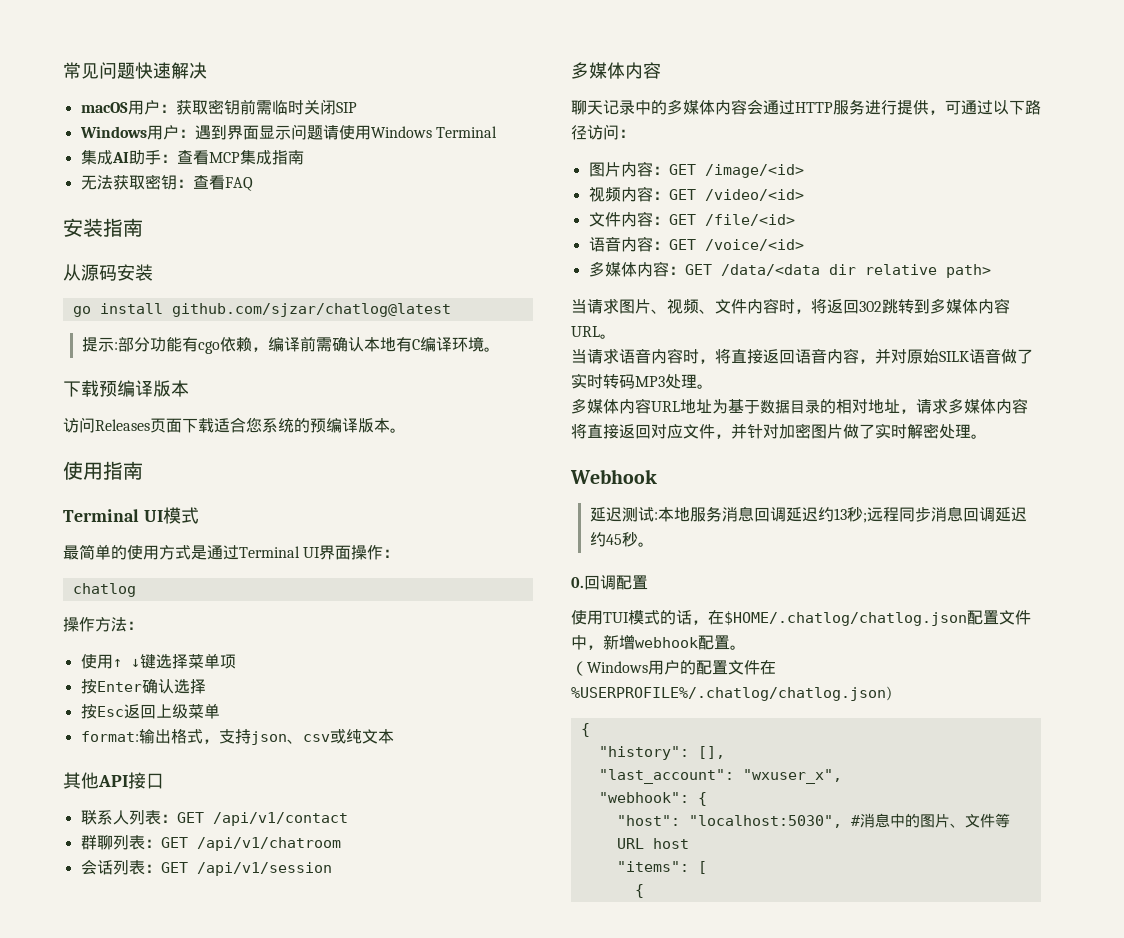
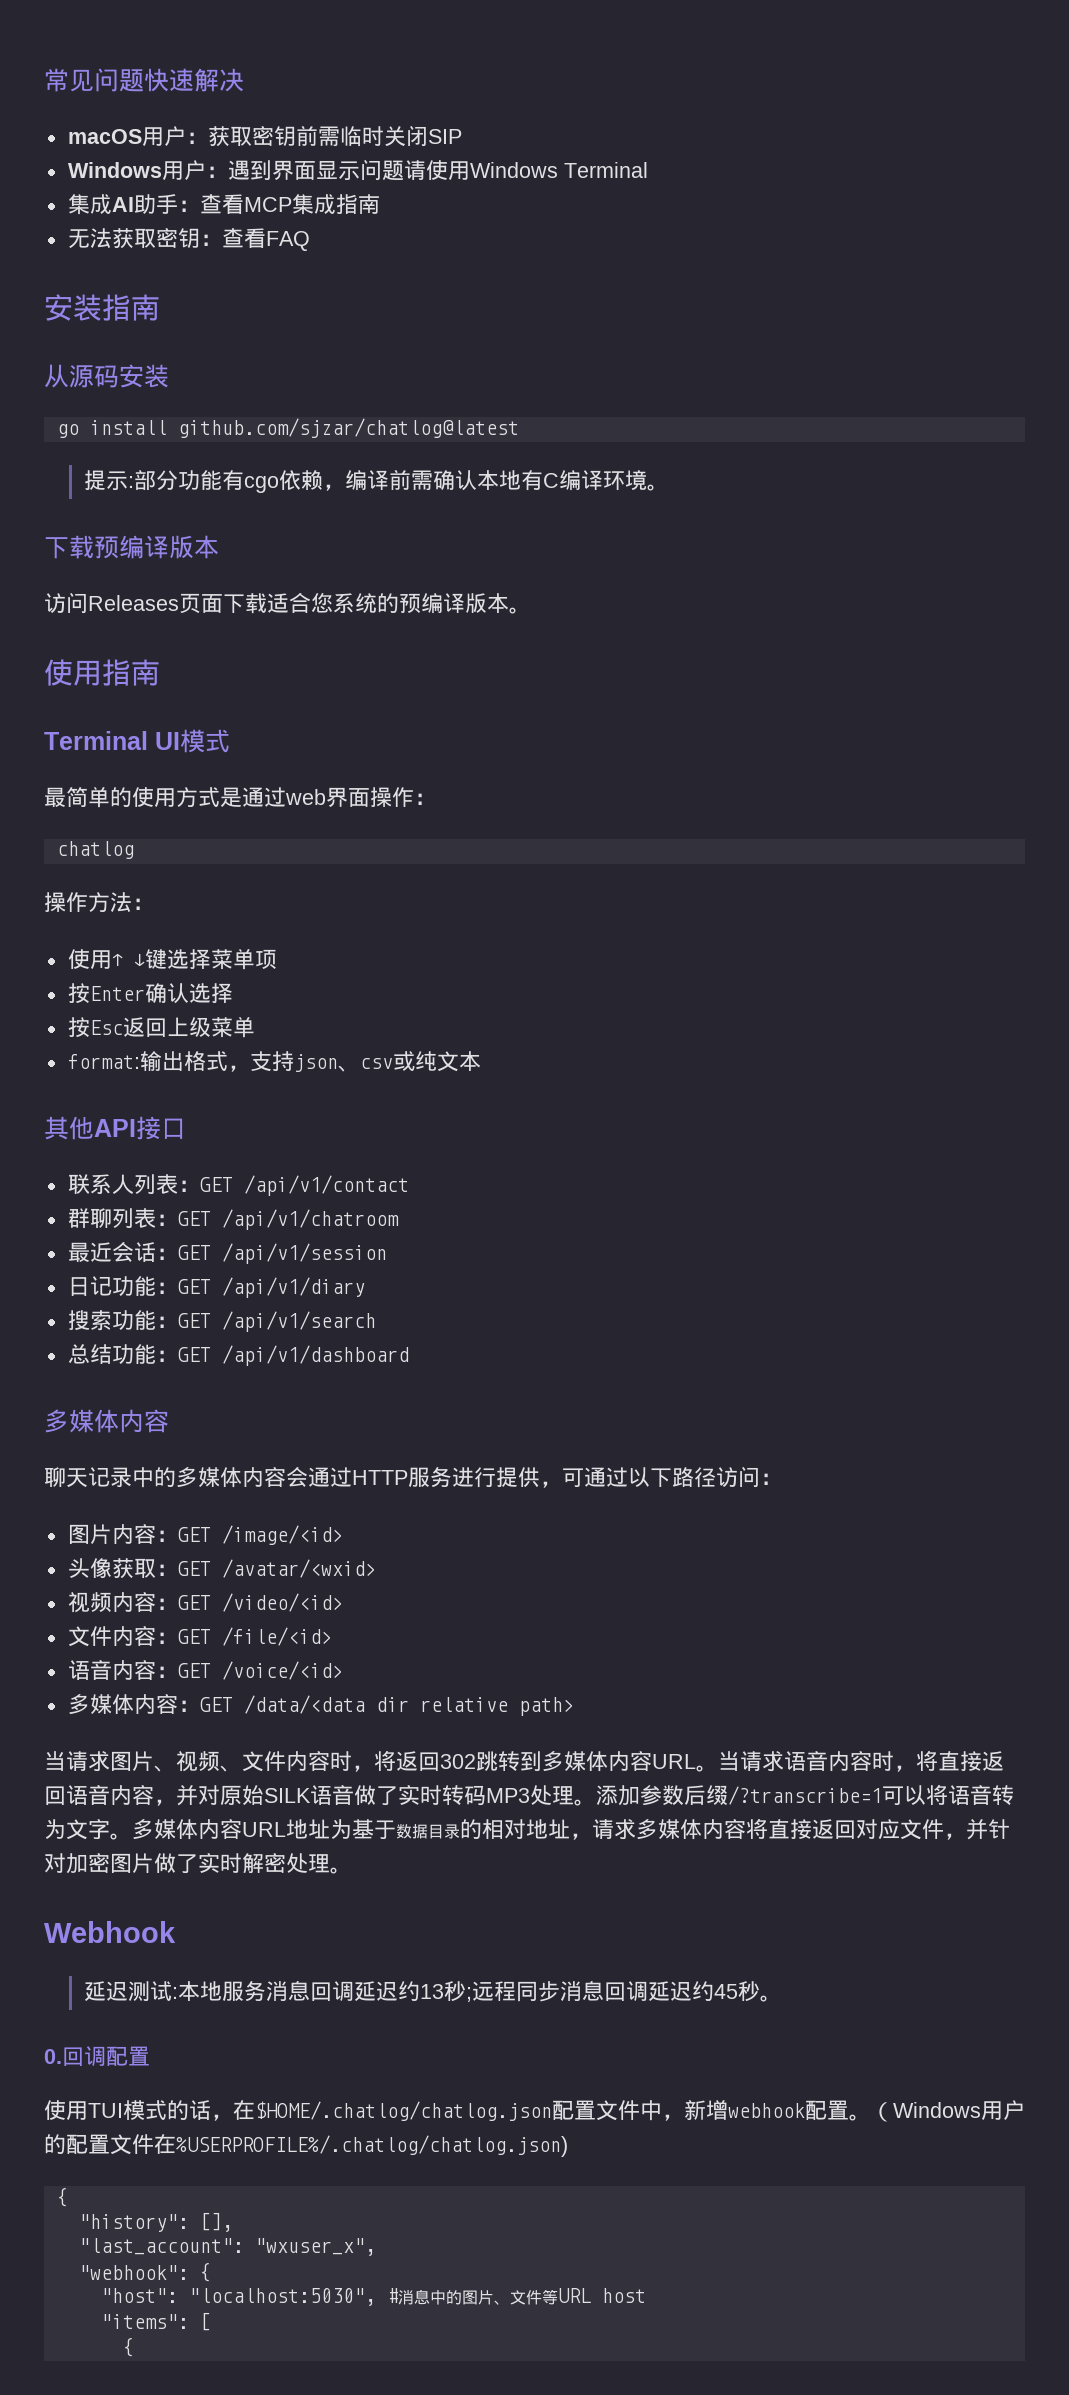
- 最简单的使用方式是通过Terminal UI界面操作：
+ 最简单的使用方式是通过web界面操作：
- 会话列表：GET /api/v1/session
+ 最近会话：GET /api/v1/session
+ 日记功能：GET /api/v1/diary
+ 搜索功能：GET /api/v1/search
+ 总结功能：GET /api/v1/dashboard
+ 头像获取：GET /avatar/<wxid>
- 当请求图片、视频、文件内容时，将返回302跳转到多媒体内容URL。
- 当请求语音内容时，将直接返回语音内容，并对原始SILK语音做了实时转码MP3处理。
- 多媒体内容URL地址为基于数据目录的相对地址，请求多媒体内容将直接返回对应文件，并针对加密图片做了实时解密处理。
+ 当请求图片、视频、文件内容时，将返回302跳转到多媒体内容URL。当请求语音内容时，将直接返回语音内容，并对原始SILK语音做了实时转码MP3处理。添加参数后缀/?transcribe=1可以将语音转为文字。多媒体内容URL地址为基于数据目录的相对地址，请求多媒体内容将直接返回对应文件，并针对加密图片做了实时解密处理。
- 使用TUI模式的话，在$HOME/.chatlog/chatlog.json配置文件中，新增webhook配置。
- （Windows用户的配置文件在%USERPROFILE%/.chatlog/chatlog.json)
+ 使用TUI模式的话，在$HOME/.chatlog/chatlog.json配置文件中，新增webhook配置。（Windows用户的配置文件在%USERPROFILE%/.chatlog/chatlog.json)

